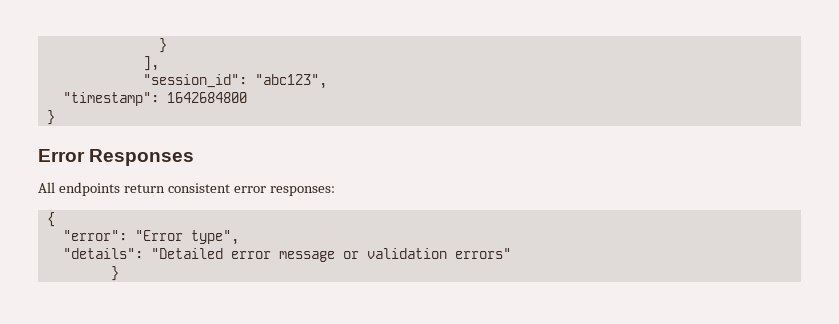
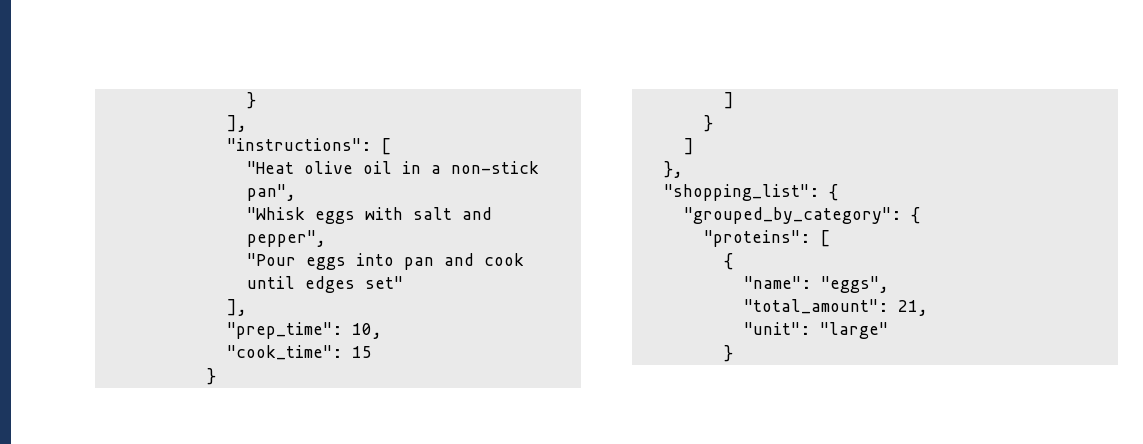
- "session_id": "abc123",
- "timestamp": 1642684800
+ "instructions": [
+ "Heat olive oil in a non-stick pan",
+ "Whisk eggs with salt and pepper",
+ "Pour eggs into pan and cook until edges set"
+ ],
+ "prep_time": 10,
+ "cook_time": 15
  }
- Error Responses
- All endpoints return consistent error responses:
+ ]
+ }
+ ]
+ },
+ "shopping_list": {
+ "grouped_by_category": {
+ "proteins": [
  {
- "error": "Error type",
- "details": "Detailed error message or validation errors"
+ "name": "eggs",
+ "total_amount": 21,
+ "unit": "large"

